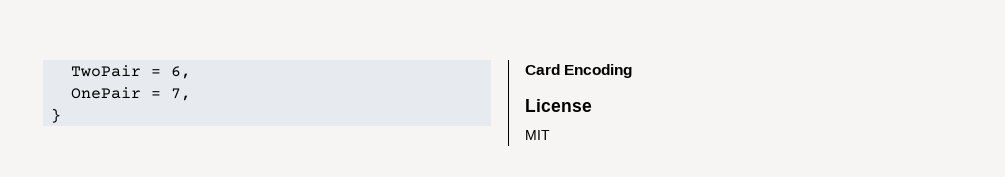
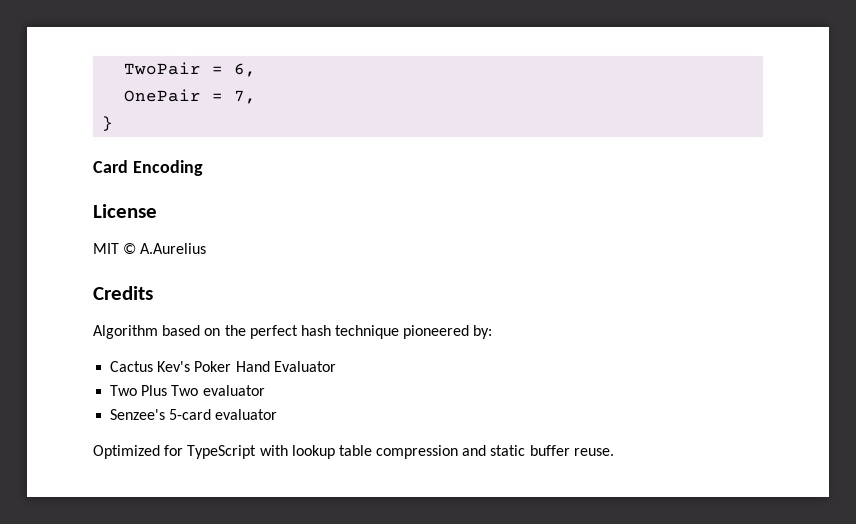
- MIT
+ MIT © A.Aurelius
+ Credits
+ Algorithm based on the perfect hash technique pioneered by:
+ Cactus Kev's Poker Hand Evaluator
+ Two Plus Two evaluator
+ Senzee's 5-card evaluator
+ Optimized for TypeScript with lookup table compression and static buffer reuse.

